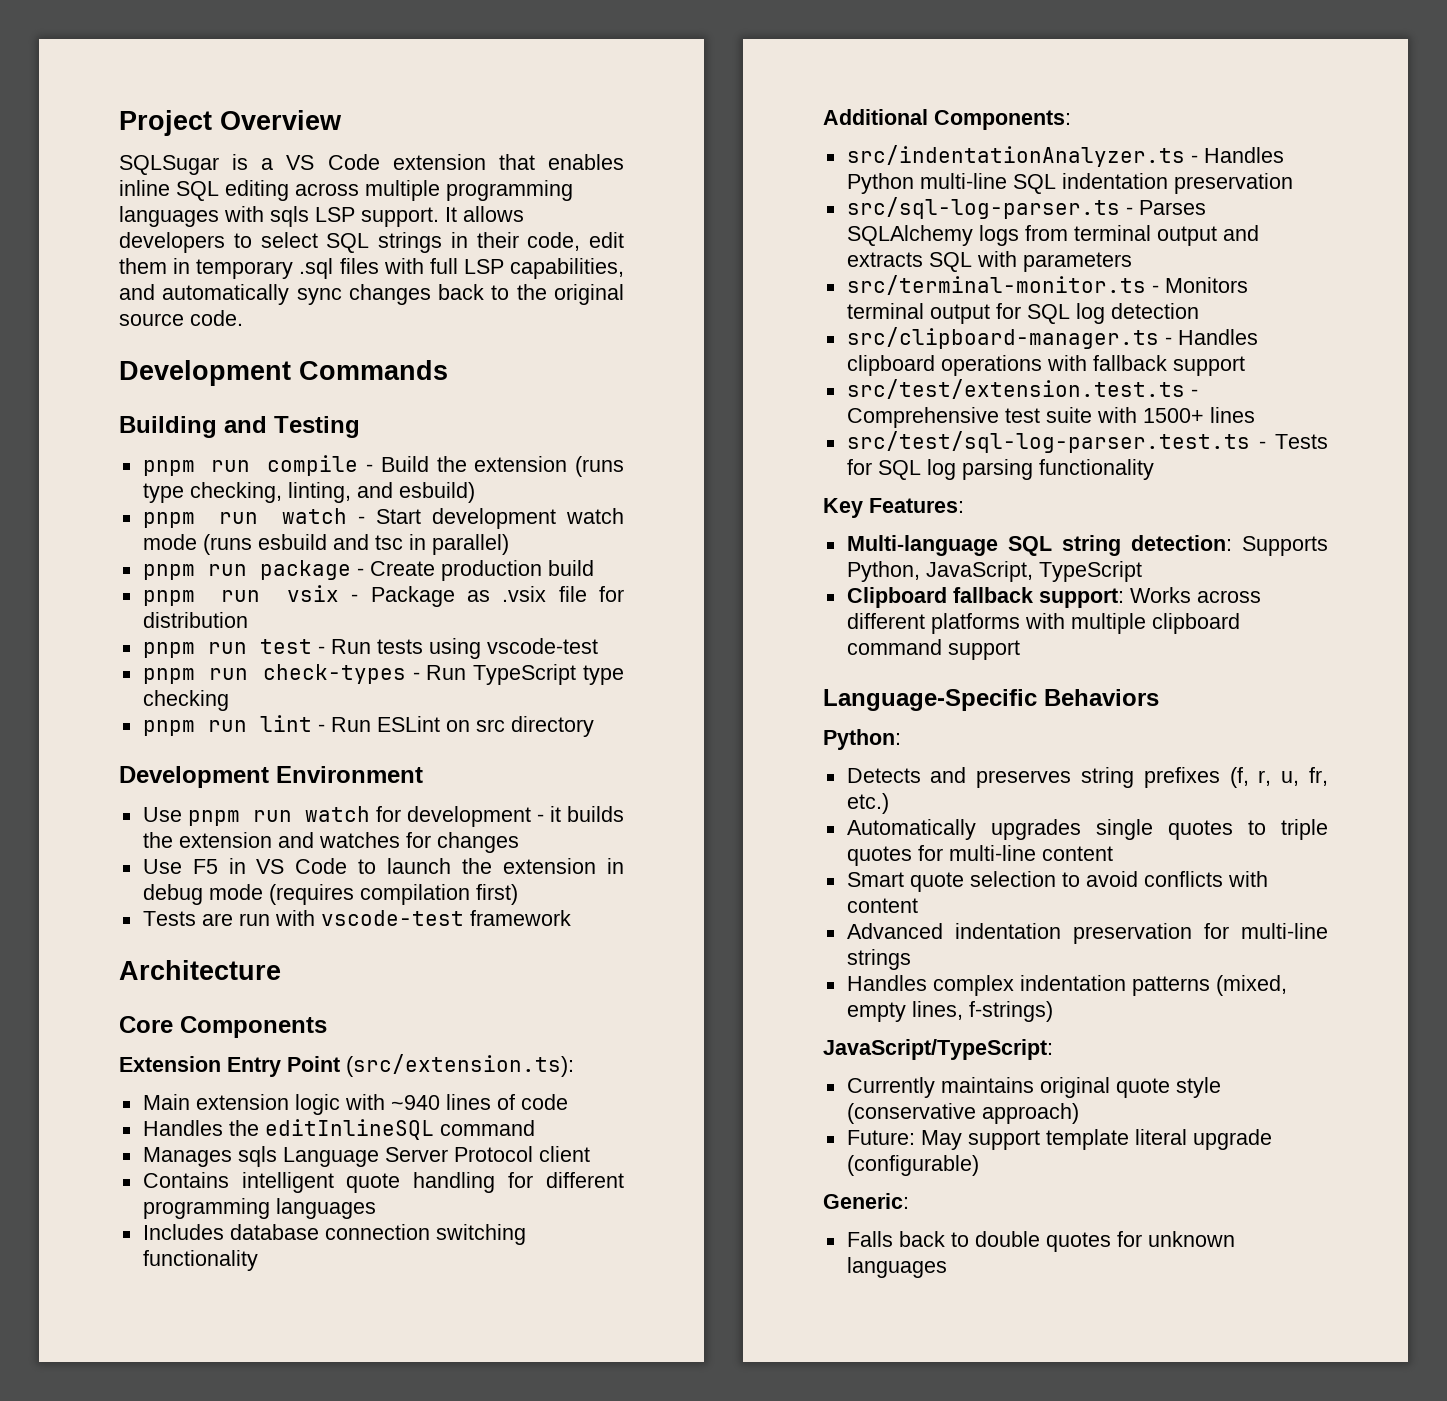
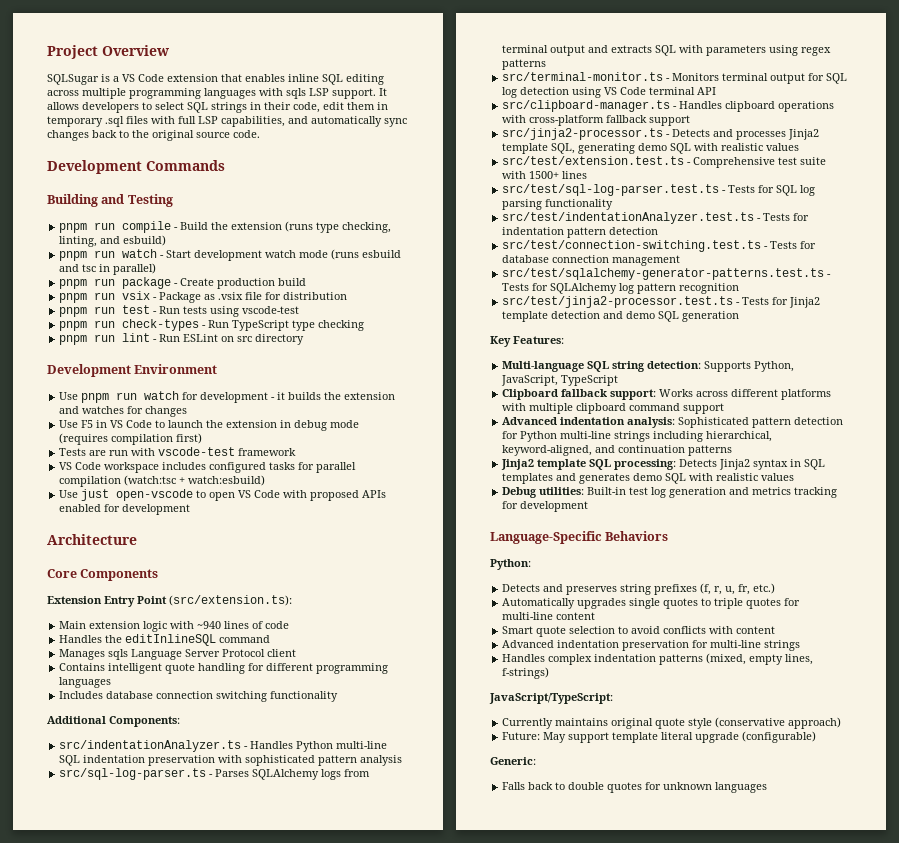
+ VS Code workspace includes configured tasks for parallel compilation (watch:tsc + watch:esbuild)
+ Use just open-vscode to open VS Code with proposed APIs enabled for development
- src/indentationAnalyzer.ts - Handles Python multi-line SQL indentation preservation
+ src/indentationAnalyzer.ts - Handles Python multi-line SQL indentation preservation with sophisticated pattern analysis
- src/sql-log-parser.ts - Parses SQLAlchemy logs from terminal output and extracts SQL with parameters
+ src/sql-log-parser.ts - Parses SQLAlchemy logs from terminal output and extracts SQL with parameters using regex patterns
- src/terminal-monitor.ts - Monitors terminal output for SQL log detection
+ src/terminal-monitor.ts - Monitors terminal output for SQL log detection using VS Code terminal API
- src/clipboard-manager.ts - Handles clipboard operations with fallback support
+ src/clipboard-manager.ts - Handles clipboard operations with cross-platform fallback support
+ src/jinja2-processor.ts - Detects and processes Jinja2 template SQL, generating demo SQL with realistic values
+ src/test/indentationAnalyzer.test.ts - Tests for indentation pattern detection
+ src/test/connection-switching.test.ts - Tests for database connection management
+ src/test/sqlalchemy-generator-patterns.test.ts - Tests for SQLAlchemy log pattern recognition
+ src/test/jinja2-processor.test.ts - Tests for Jinja2 template detection and demo SQL generation
+ Advanced indentation analysis: Sophisticated pattern detection for Python multi-line strings including hierarchical, keyword-aligned, and continuation patterns
+ Jinja2 template SQL processing: Detects Jinja2 syntax in SQL templates and generates demo SQL with realistic values
+ Debug utilities: Built-in test log generation and metrics tracking for development

